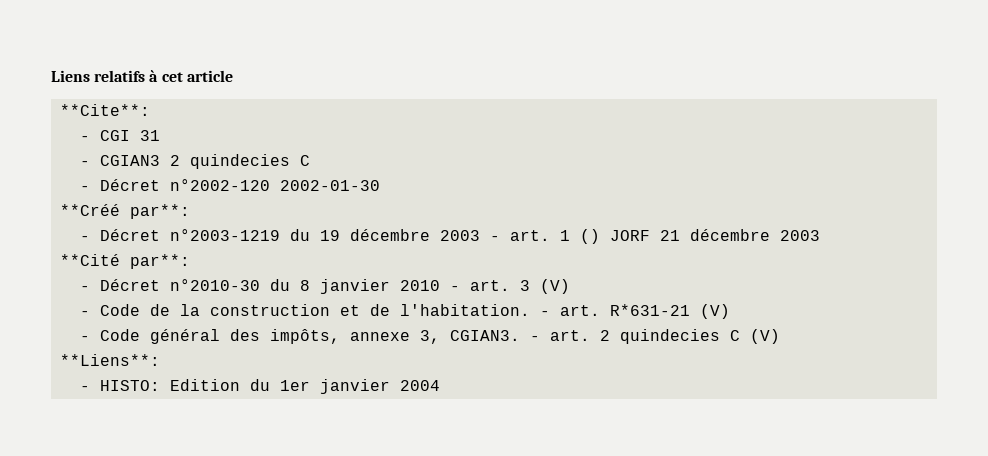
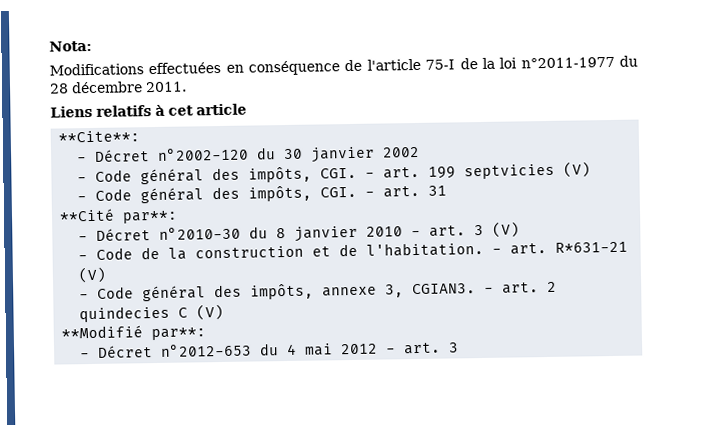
+ Nota:
+ Modifications effectuées en conséquence de l'article 75-I de la loi n°2011-1977 du 28 décembre 2011.
- - CGI 31
- - CGIAN3 2 quindecies C
- - Décret n°2002-120 2002-01-30
- **Créé par**:
- - Décret n°2003-1219 du 19 décembre 2003 - art. 1 () JORF 21 décembre 2003
+ - Décret n°2002-120 du 30 janvier 2002
+ - Code général des impôts, CGI. - art. 199 septvicies (V)
+ - Code général des impôts, CGI. - art. 31
- **Liens**:
- - HISTO: Edition du 1er janvier 2004
+ **Modifié par**:
+ - Décret n°2012-653 du 4 mai 2012 - art. 3

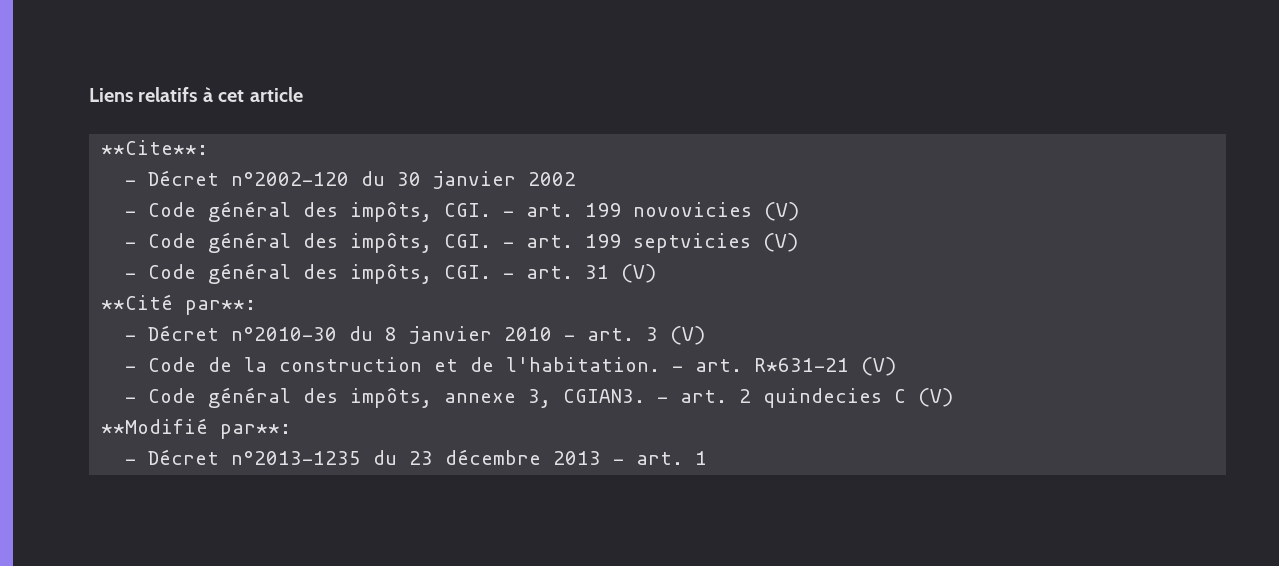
- Nota:
- Modifications effectuées en conséquence de l'article 75-I de la loi n°2011-1977 du 28 décembre 2011.
+ - Code général des impôts, CGI. - art. 199 novovicies (V)
- - Code général des impôts, CGI. - art. 31
+ - Code général des impôts, CGI. - art. 31 (V)
- - Décret n°2012-653 du 4 mai 2012 - art. 3
+ - Décret n°2013-1235 du 23 décembre 2013 - art. 1

